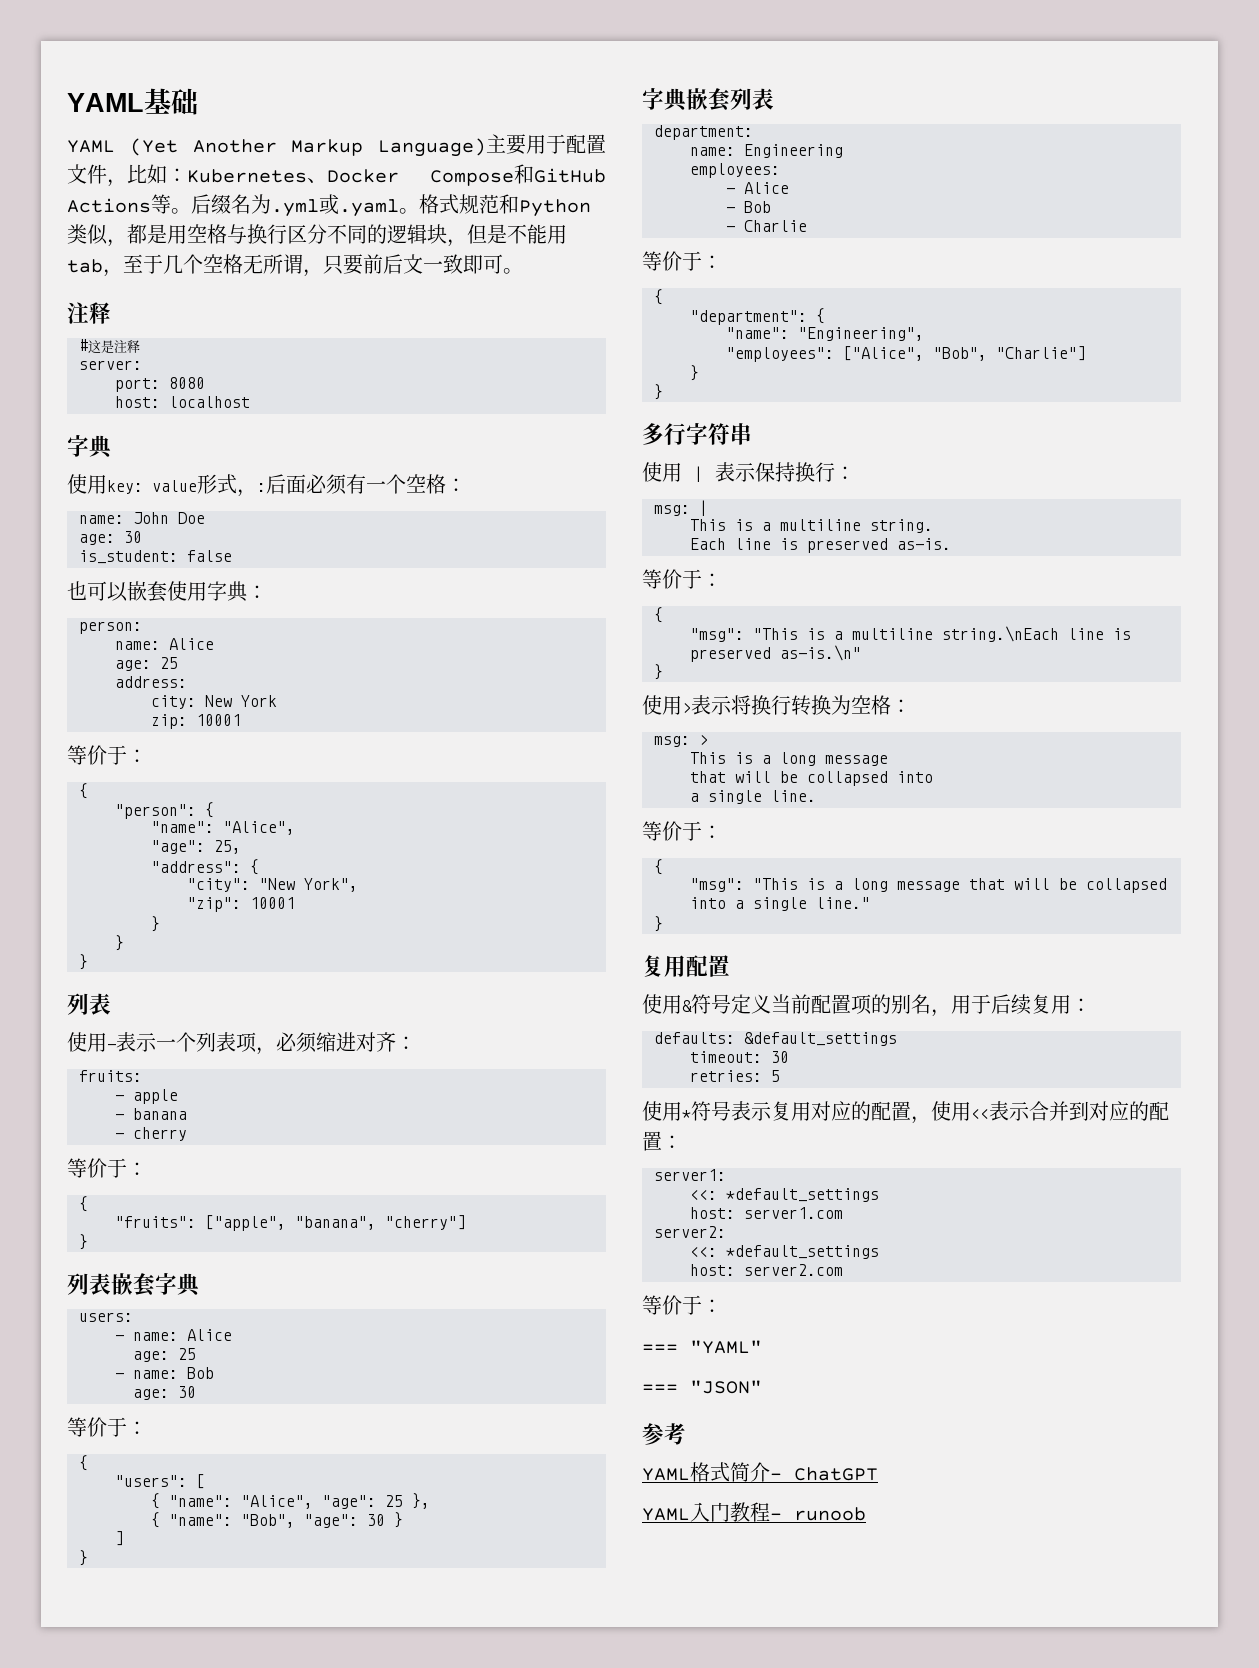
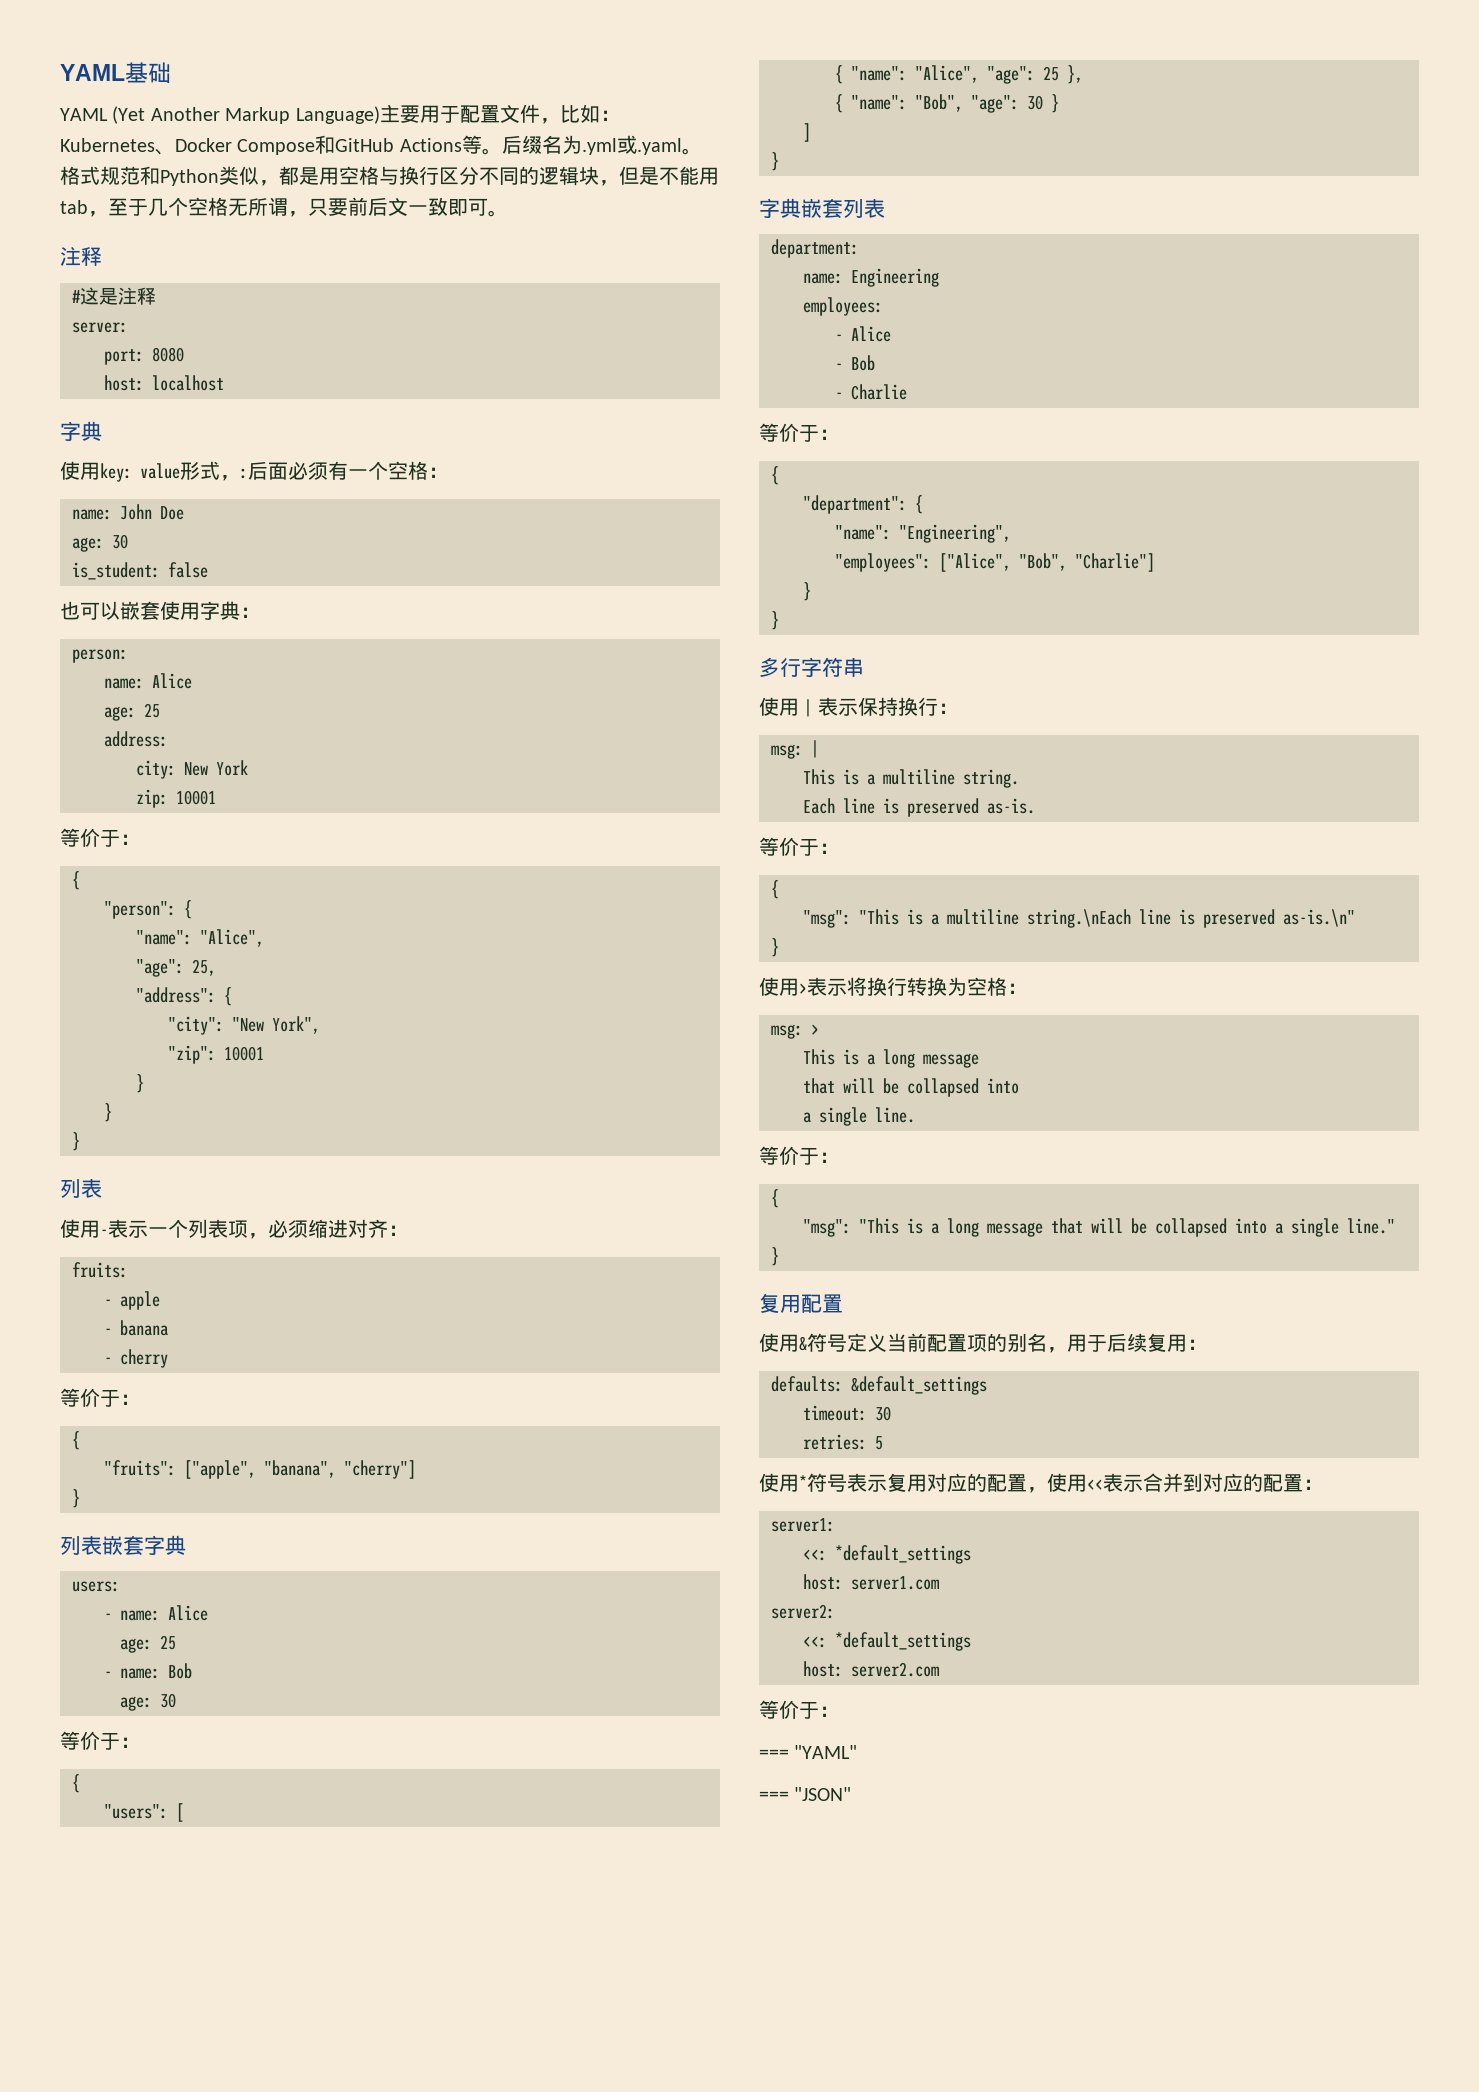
- 参考
- YAML格式简介- ChatGPT
- YAML入门教程- runoob

